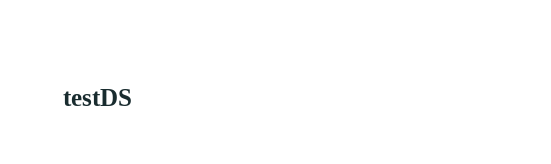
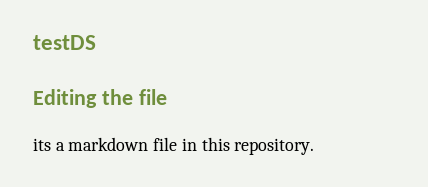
+ Editing the file
+ its a markdown file in this repository.

